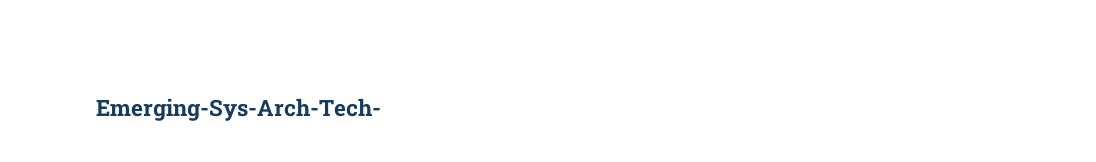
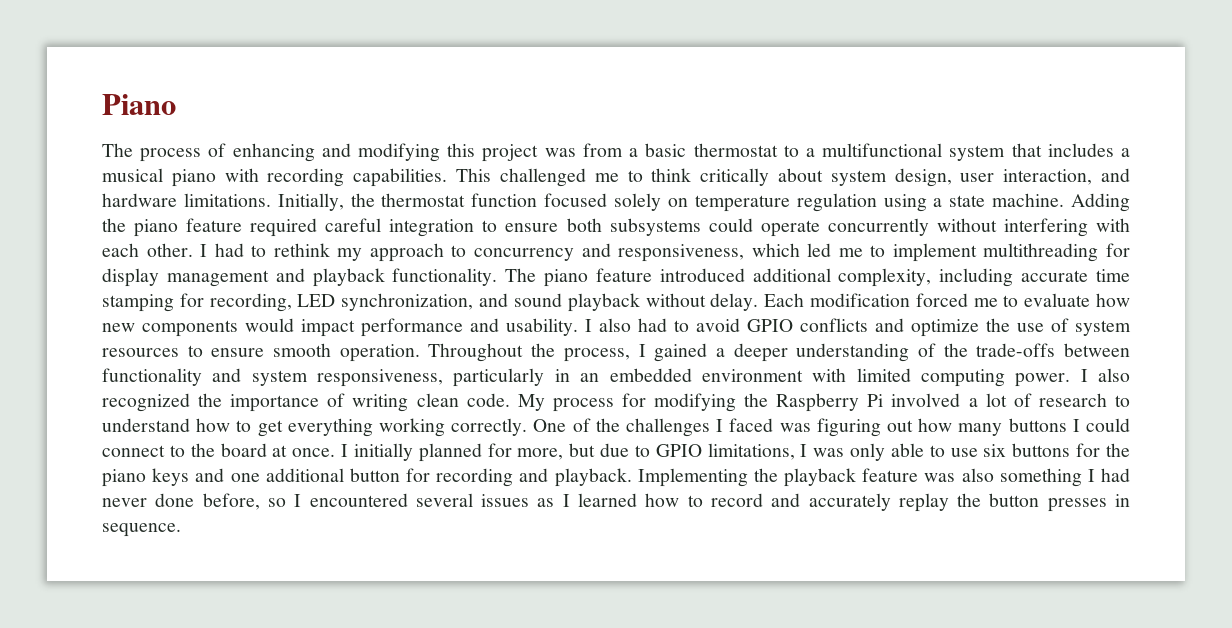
- Emerging-Sys-Arch-Tech-
+ Piano
+ The process of enhancing and modifying this project was from a basic thermostat to a multifunctional system that includes a musical piano with recording capabilities. This challenged me to think critically about system design, user interaction, and hardware limitations. Initially, the thermostat function focused solely on temperature regulation using a state machine. Adding the piano feature required careful integration to ensure both subsystems could operate concurrently without interfering with each other. I had to rethink my approach to concurrency and responsiveness, which led me to implement multithreading for display management and playback functionality. The piano feature introduced additional complexity, including accurate time stamping for recording, LED synchronization, and sound playback without delay. Each modification forced me to evaluate how new components would impact performance and usability. I also had to avoid GPIO conflicts and optimize the use of system resources to ensure smooth operation. Throughout the process, I gained a deeper understanding of the trade-offs between functionality and system responsiveness, particularly in an embedded environment with limited computing power. I also recognized the importance of writing clean code. My process for modifying the Raspberry Pi involved a lot of research to understand how to get everything working correctly. One of the challenges I faced was figuring out how many buttons I could connect to the board at once. I initially planned for more, but due to GPIO limitations, I was only able to use six buttons for the piano keys and one additional button for recording and playback. Implementing the playback feature was also something I had never done before, so I encountered several issues as I learned how to record and accurately replay the button presses in sequence.

